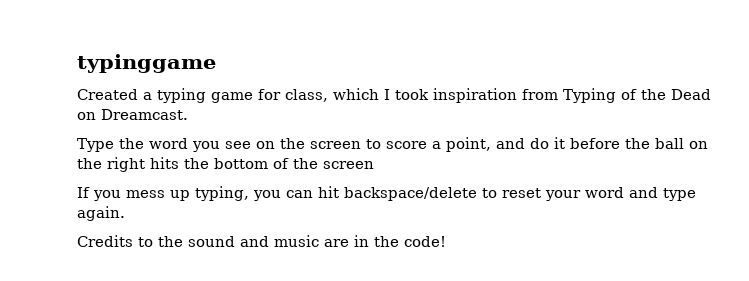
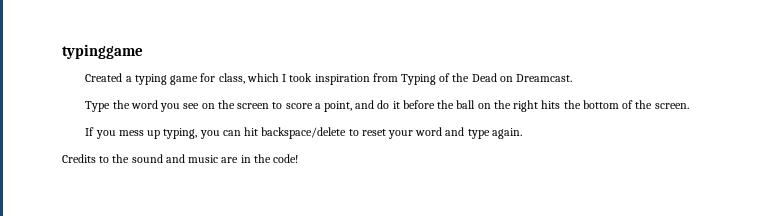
- Type the word you see on the screen to score a point, and do it before the ball on the right hits the bottom of the screen
+ Type the word you see on the screen to score a point, and do it before the ball on the right hits the bottom of the screen.

